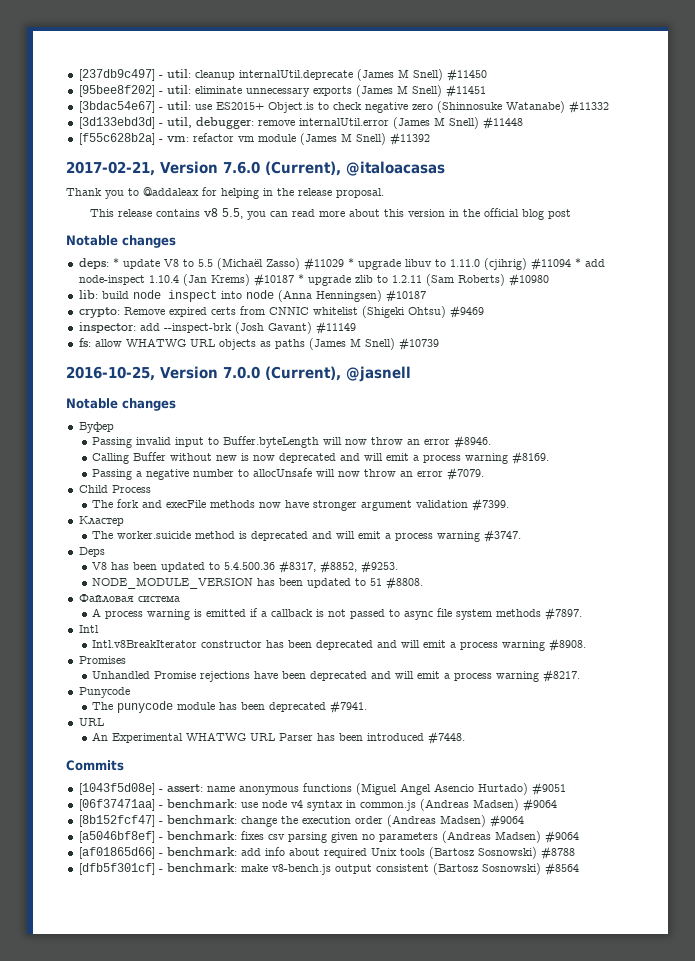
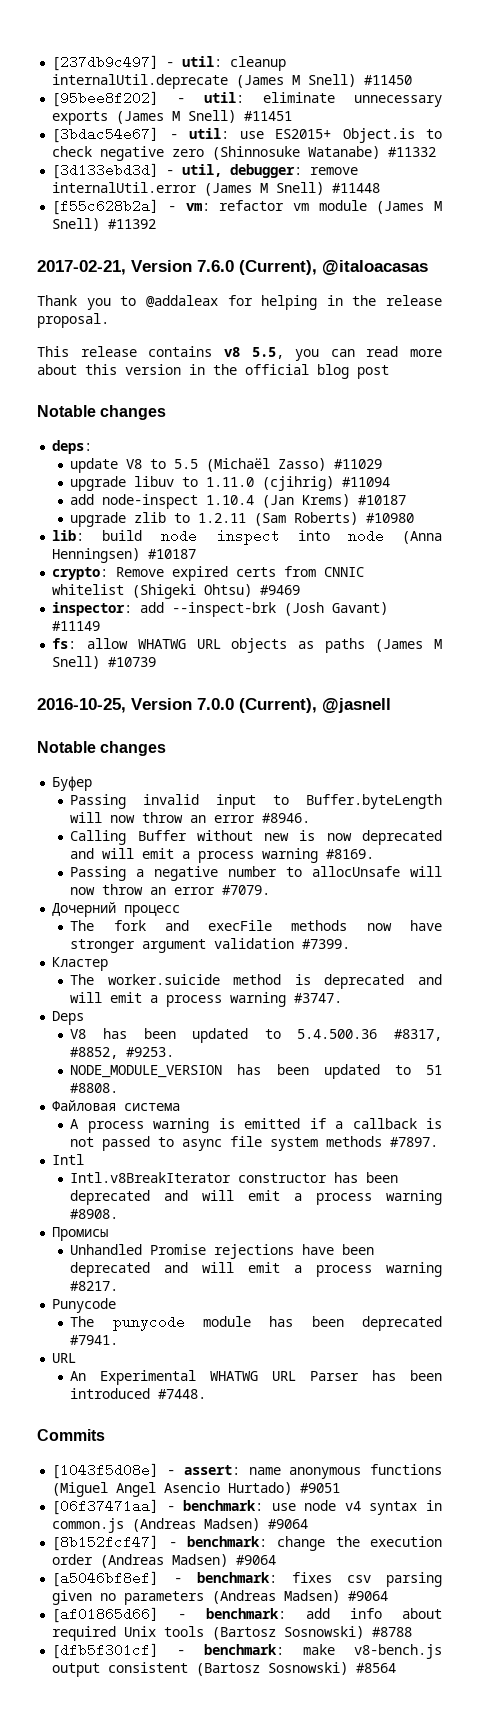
- deps: * update V8 to 5.5 (Michaël Zasso) #11029 * upgrade libuv to 1.11.0 (cjihrig) #11094 * add node-inspect 1.10.4 (Jan Krems) #10187 * upgrade zlib to 1.2.11 (Sam Roberts) #10980
+ deps:
+ update V8 to 5.5 (Michaël Zasso) #11029
+ upgrade libuv to 1.11.0 (cjihrig) #11094
+ add node-inspect 1.10.4 (Jan Krems) #10187
+ upgrade zlib to 1.2.11 (Sam Roberts) #10980
- Child Process
+ Дочерний процесс
- Promises
+ Промисы

